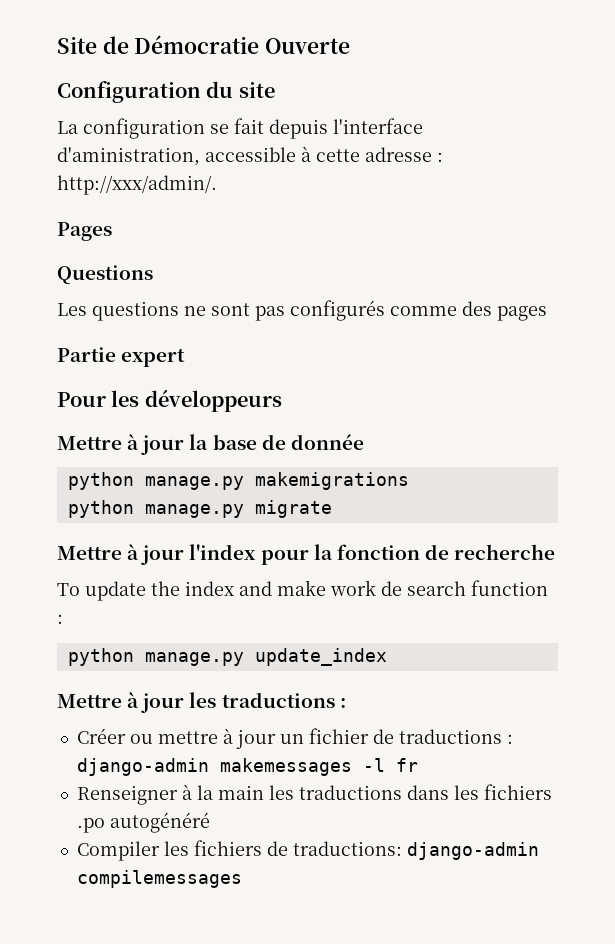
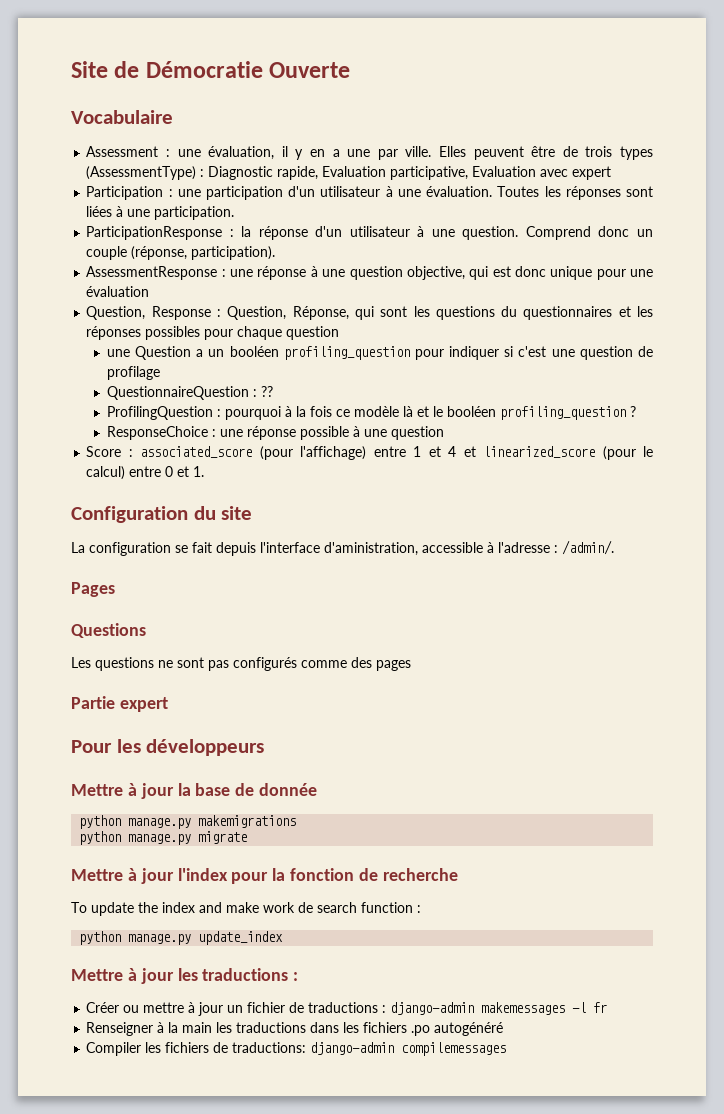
+ Vocabulaire
+ Assessment : une évaluation, il y en a une par ville. Elles peuvent être de trois types (AssessmentType) : Diagnostic rapide, Evaluation participative, Evaluation avec expert
+ Participation : une participation d'un utilisateur à une évaluation. Toutes les réponses sont liées à une participation.
+ ParticipationResponse : la réponse d'un utilisateur à une question. Comprend donc un couple (réponse, participation).
+ AssessmentResponse : une réponse à une question objective, qui est donc unique pour une évaluation
+ Question, Response : Question, Réponse, qui sont les questions du questionnaires et les réponses possibles pour chaque question
+ une Question a un booléen profiling_question pour indiquer si c'est une question de profilage
+ QuestionnaireQuestion : ??
+ ProfilingQuestion : pourquoi à la fois ce modèle là et le booléen profiling_question ?
+ ResponseChoice : une réponse possible à une question
+ Score : associated_score (pour l'affichage) entre 1 et 4 et linearized_score (pour le calcul) entre 0 et 1.
- La configuration se fait depuis l'interface d'aministration, accessible à cette adresse : http://xxx/admin/.
+ La configuration se fait depuis l'interface d'aministration, accessible à l'adresse : /admin/.

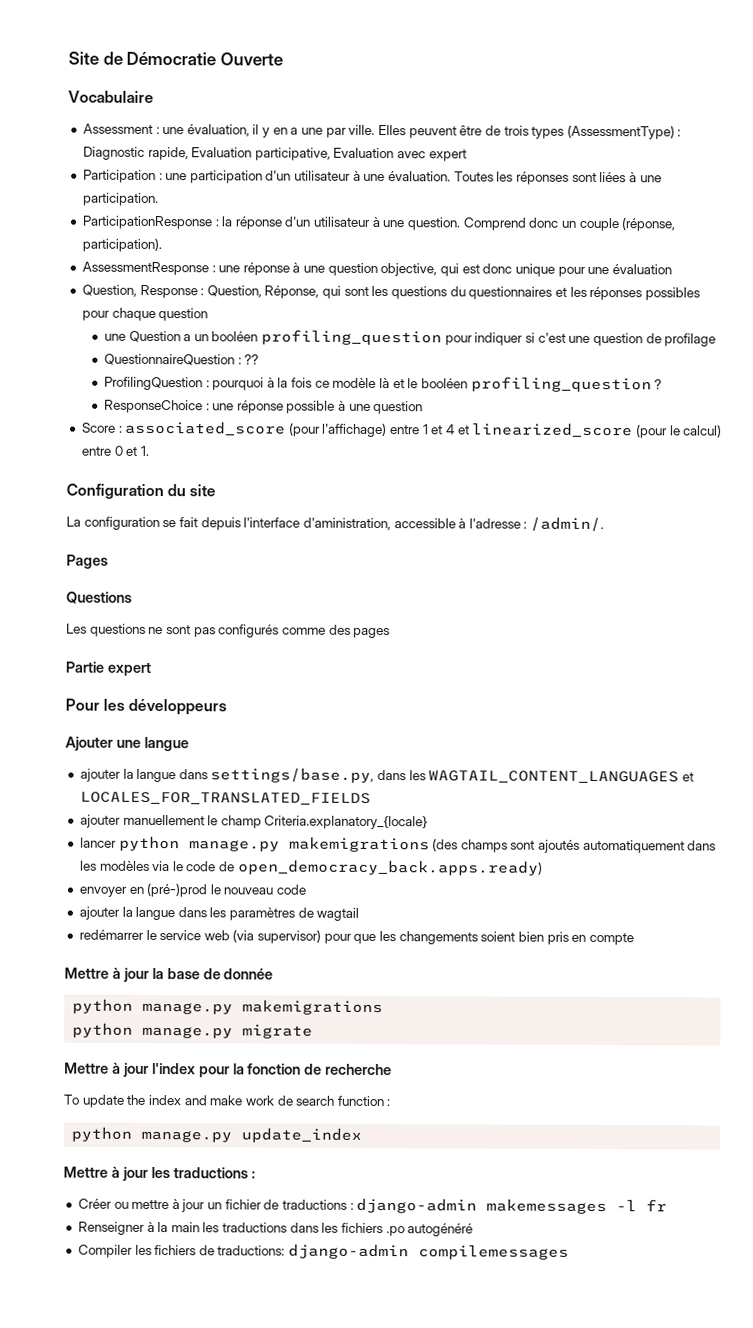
+ Ajouter une langue
+ ajouter la langue dans settings/base.py, dans les WAGTAIL_CONTENT_LANGUAGES et LOCALES_FOR_TRANSLATED_FIELDS
+ ajouter manuellement le champ Criteria.explanatory_{locale}
+ lancer python manage.py makemigrations (des champs sont ajoutés automatiquement dans les modèles via le code de open_democracy_back.apps.ready)
+ envoyer en (pré-)prod le nouveau code
+ ajouter la langue dans les paramètres de wagtail
+ redémarrer le service web (via supervisor) pour que les changements soient bien pris en compte

